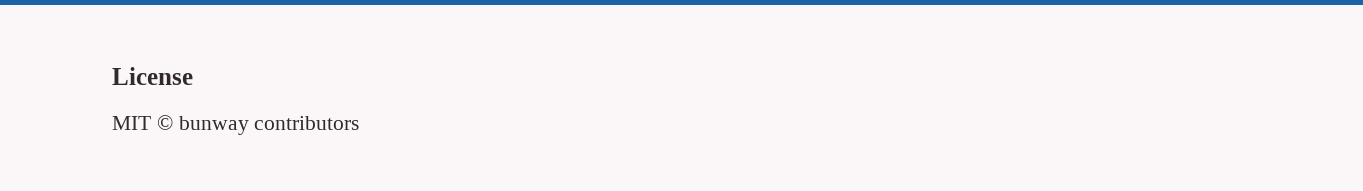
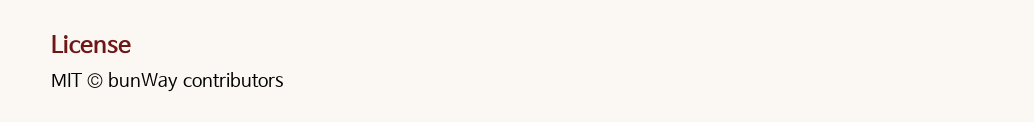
- MIT © bunway contributors
+ MIT © bunWay contributors

